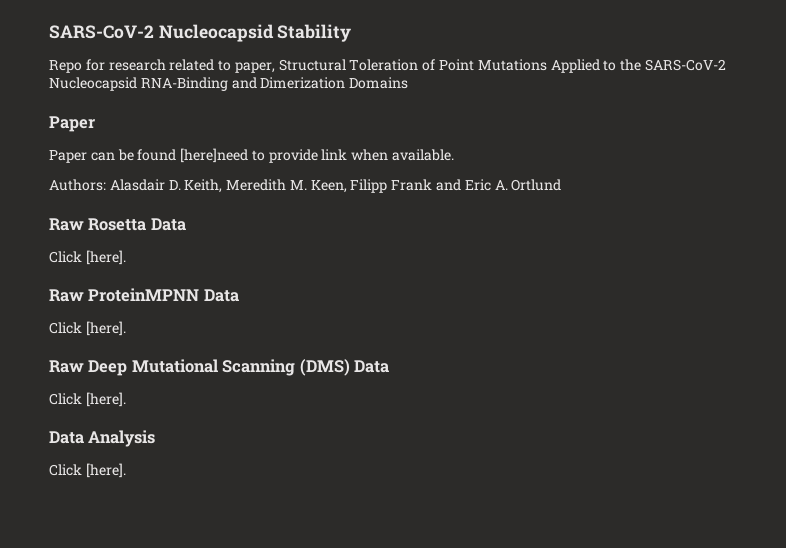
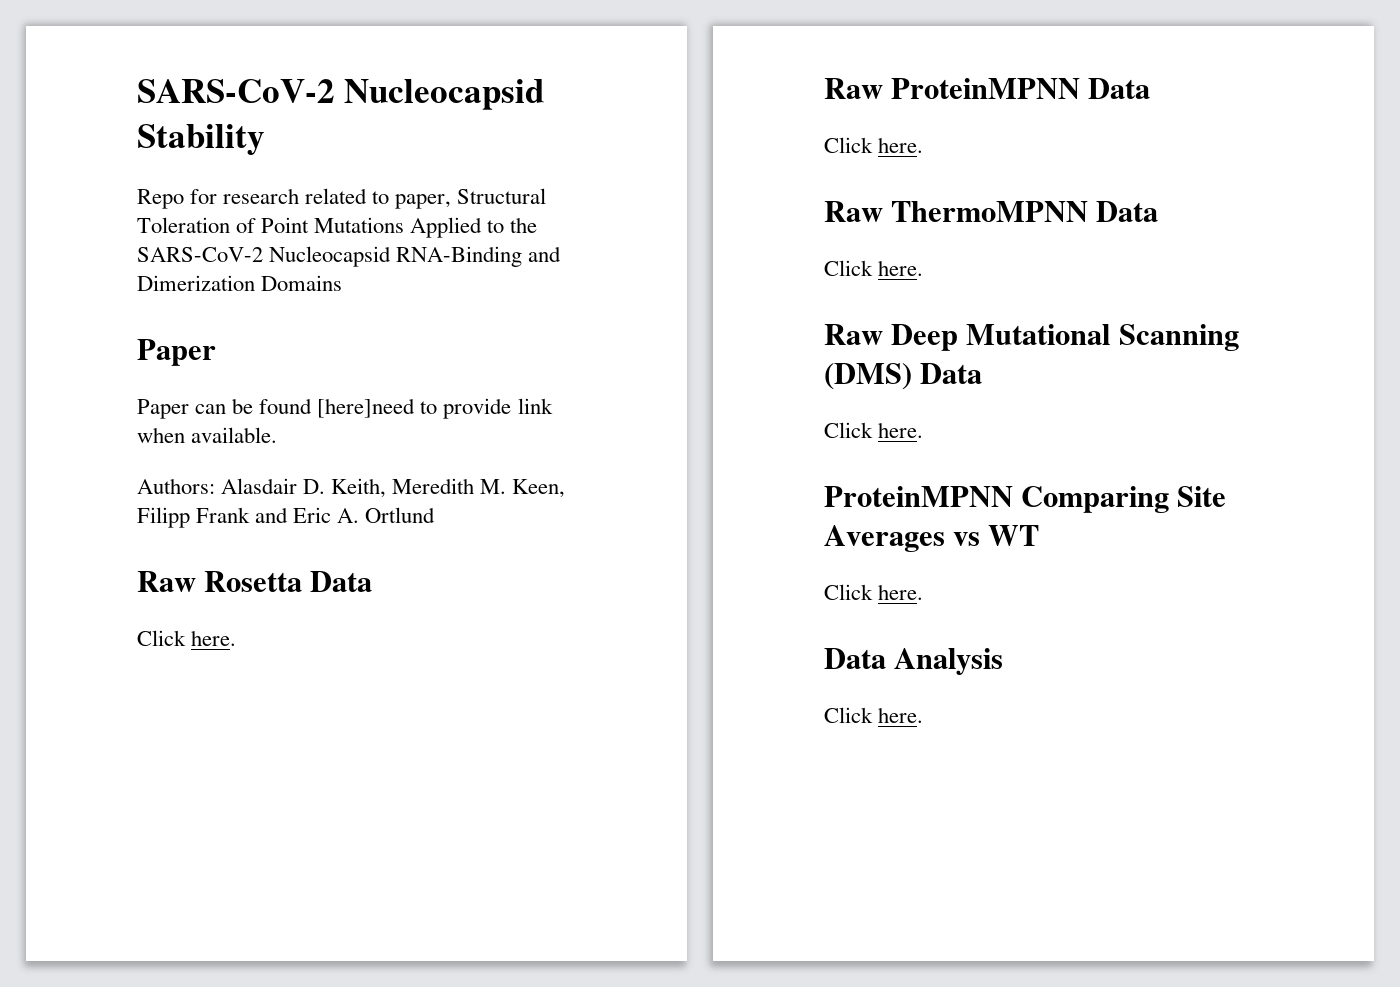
  Raw Rosetta Data
- Click [here].
+ Click here.
  Raw ProteinMPNN Data
- Click [here].
+ Click here.
+ Raw ThermoMPNN Data
+ Click here.
  Raw Deep Mutational Scanning (DMS) Data
- Click [here].
+ Click here.
+ ProteinMPNN Comparing Site Averages vs WT
+ Click here.
  Data Analysis
- Click [here].
+ Click here.

